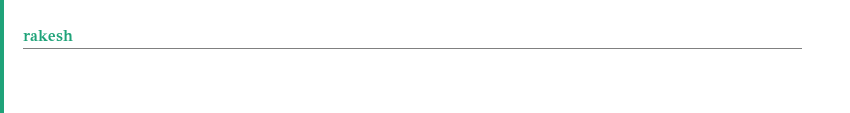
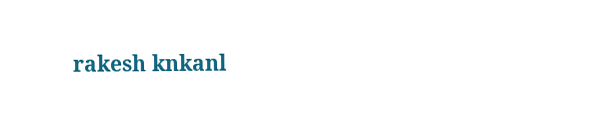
- rakesh
+ rakesh knkanl

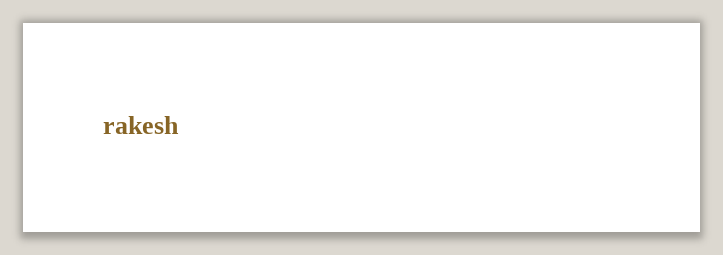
- rakesh knkanl
+ rakesh

